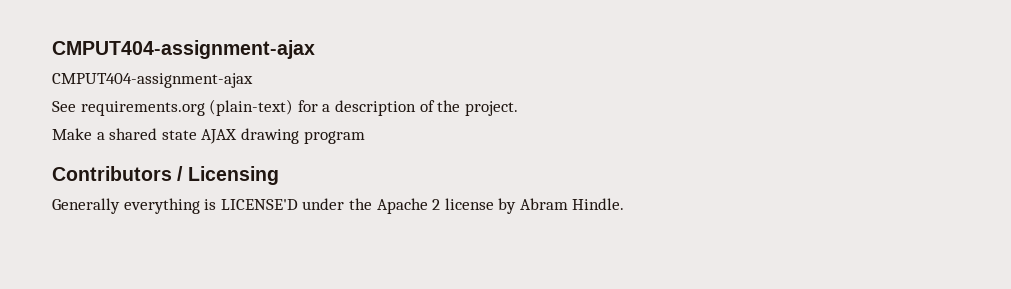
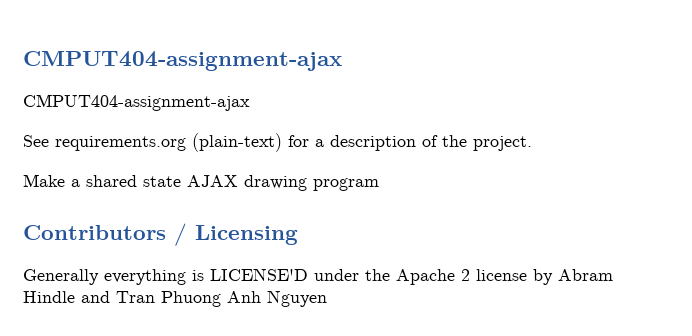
- Generally everything is LICENSE'D under the Apache 2 license by Abram Hindle.
+ Generally everything is LICENSE'D under the Apache 2 license by Abram Hindle and Tran Phuong Anh Nguyen

